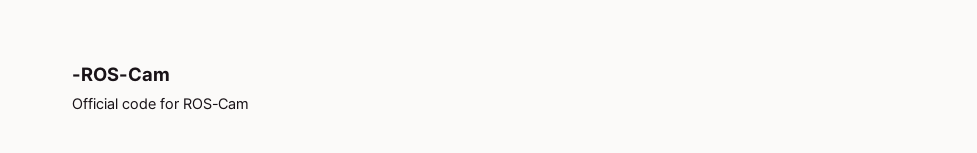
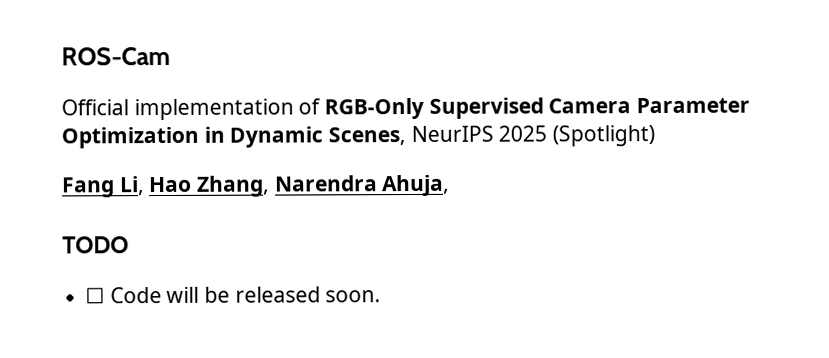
- -ROS-Cam
+ ROS-Cam
- Official code for ROS-Cam
+ Official implementation of RGB-Only Supervised Camera Parameter Optimization in Dynamic Scenes, NeurIPS 2025 (Spotlight)
+ Fang Li, Hao Zhang, Narendra Ahuja,
+ TODO
+ ☐ Code will be released soon.

